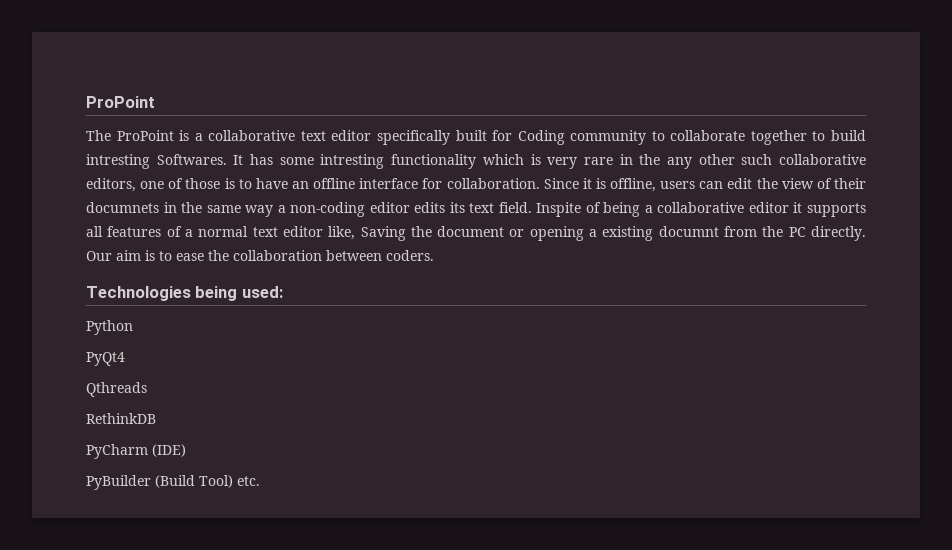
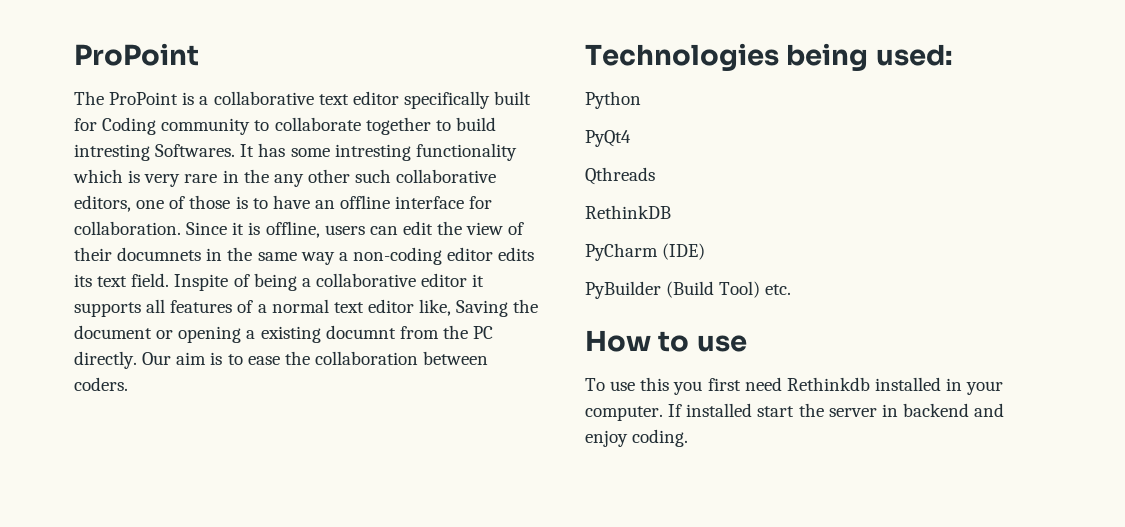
+ How to use
+ To use this you first need Rethinkdb installed in your computer. If installed start the server in backend and enjoy coding.

